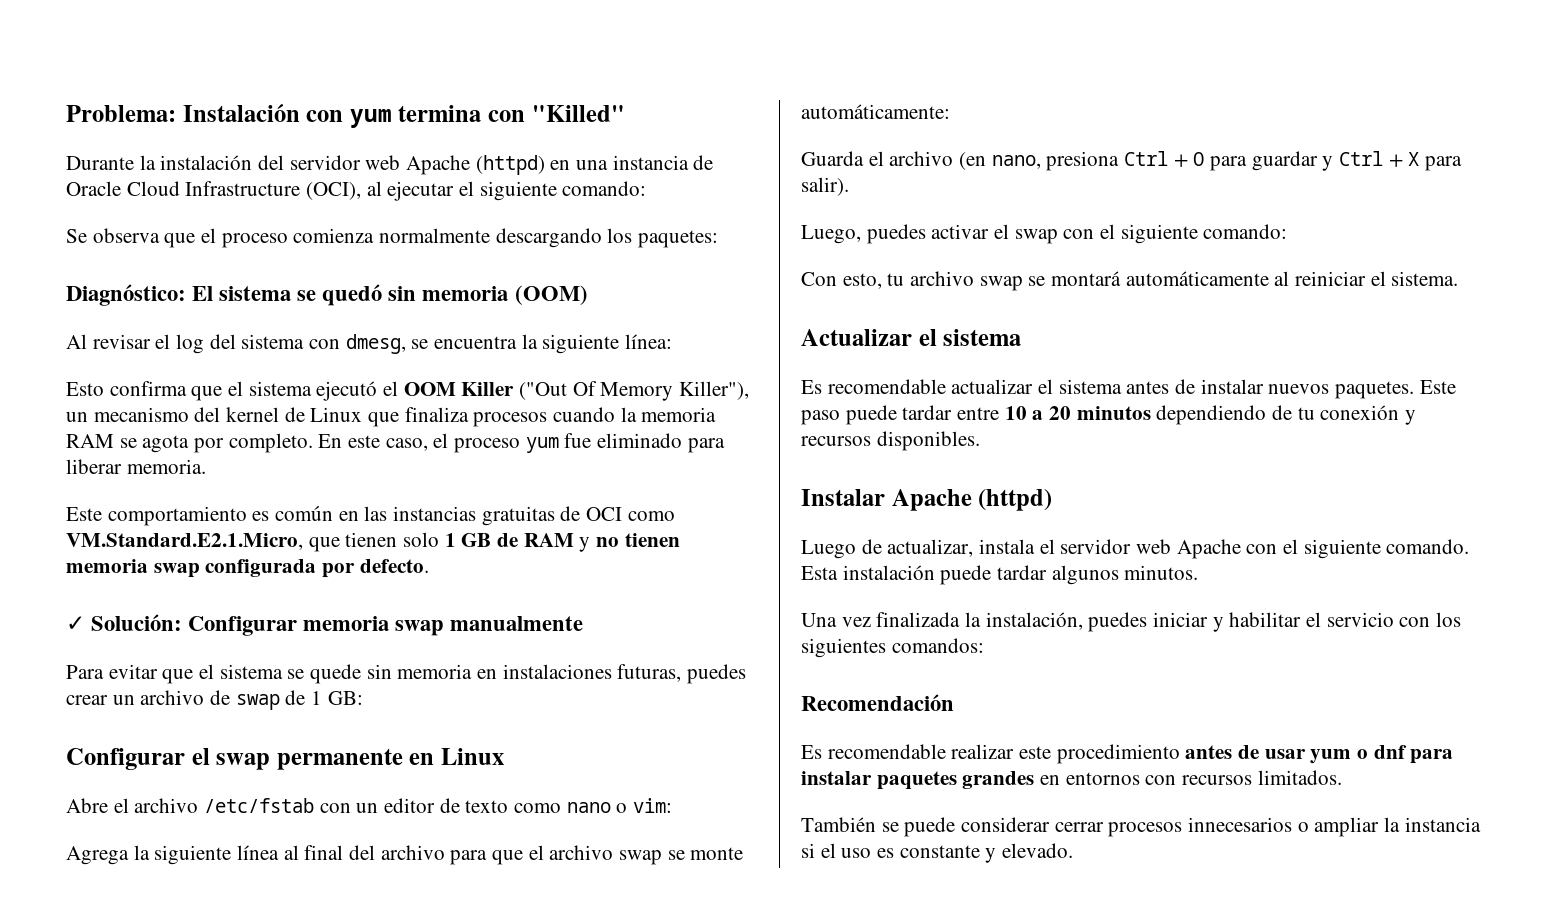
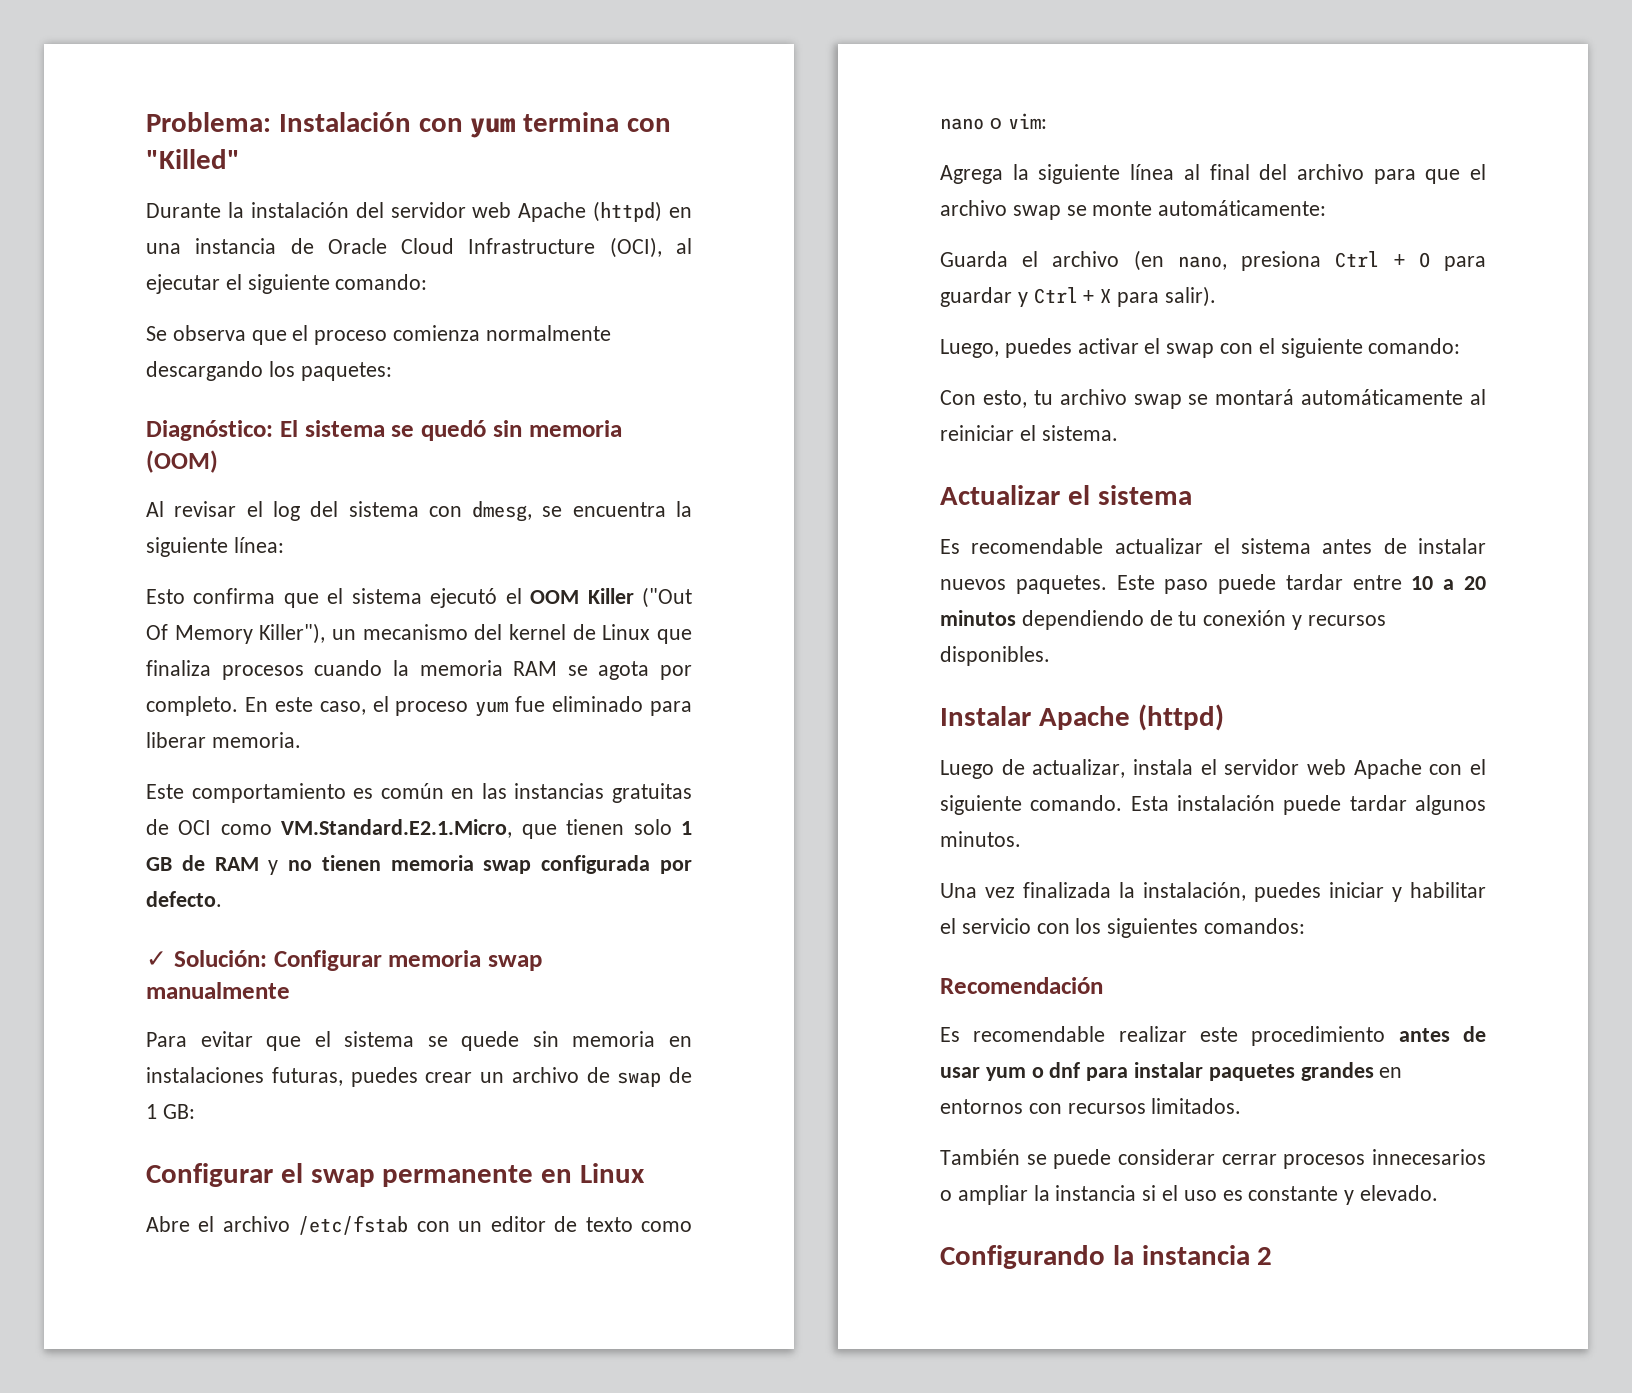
+ Configurando la instancia 2

